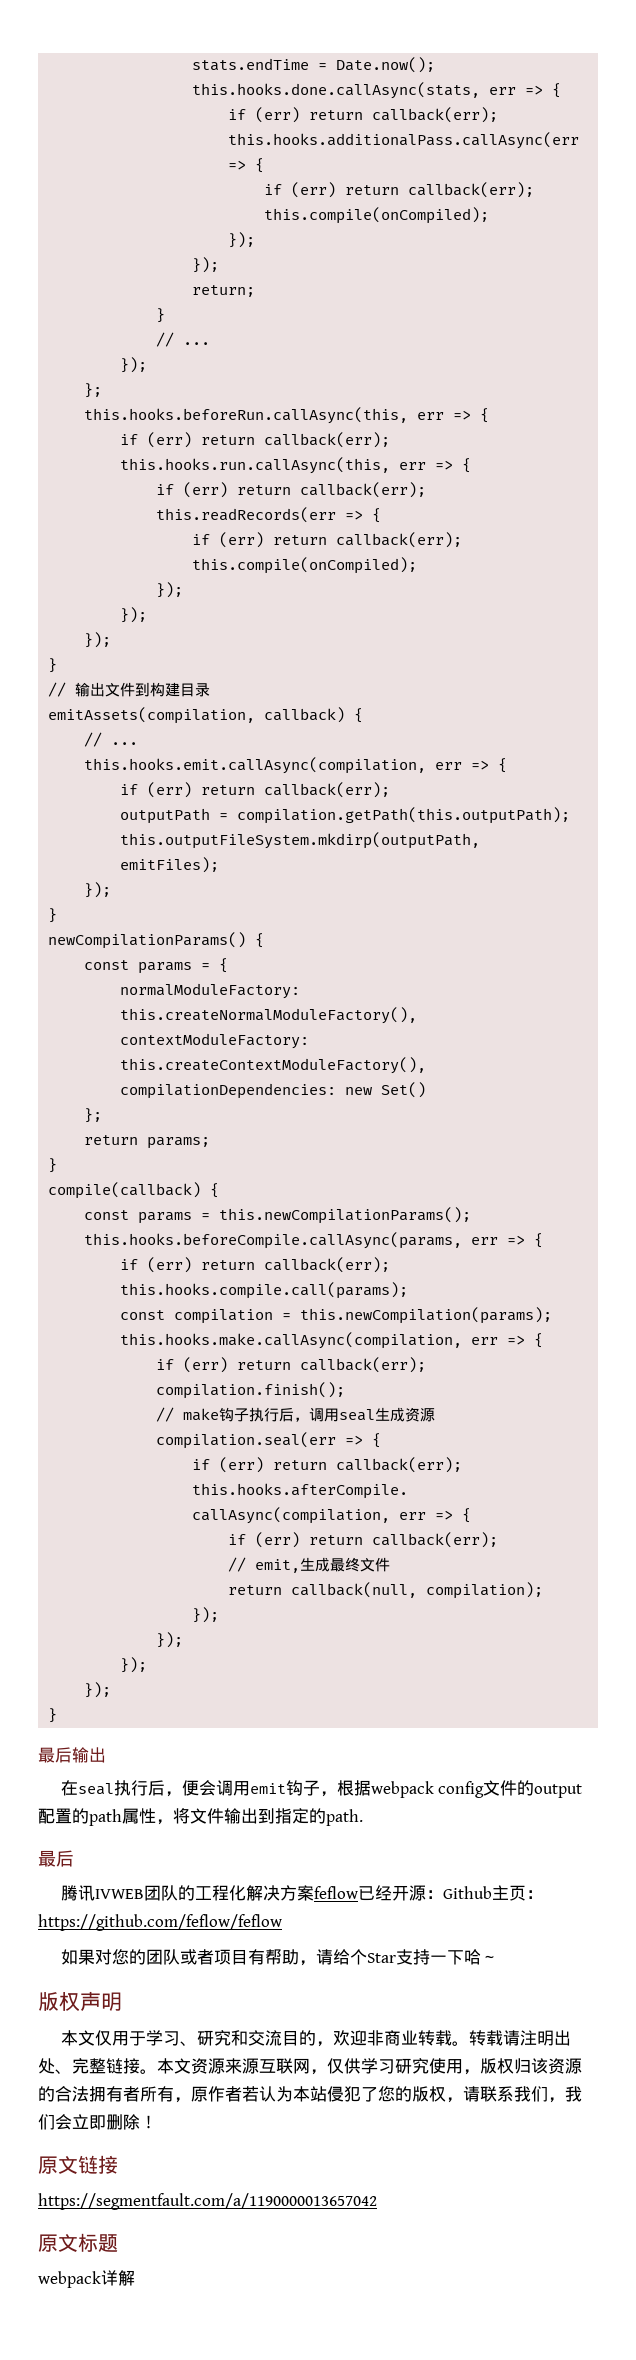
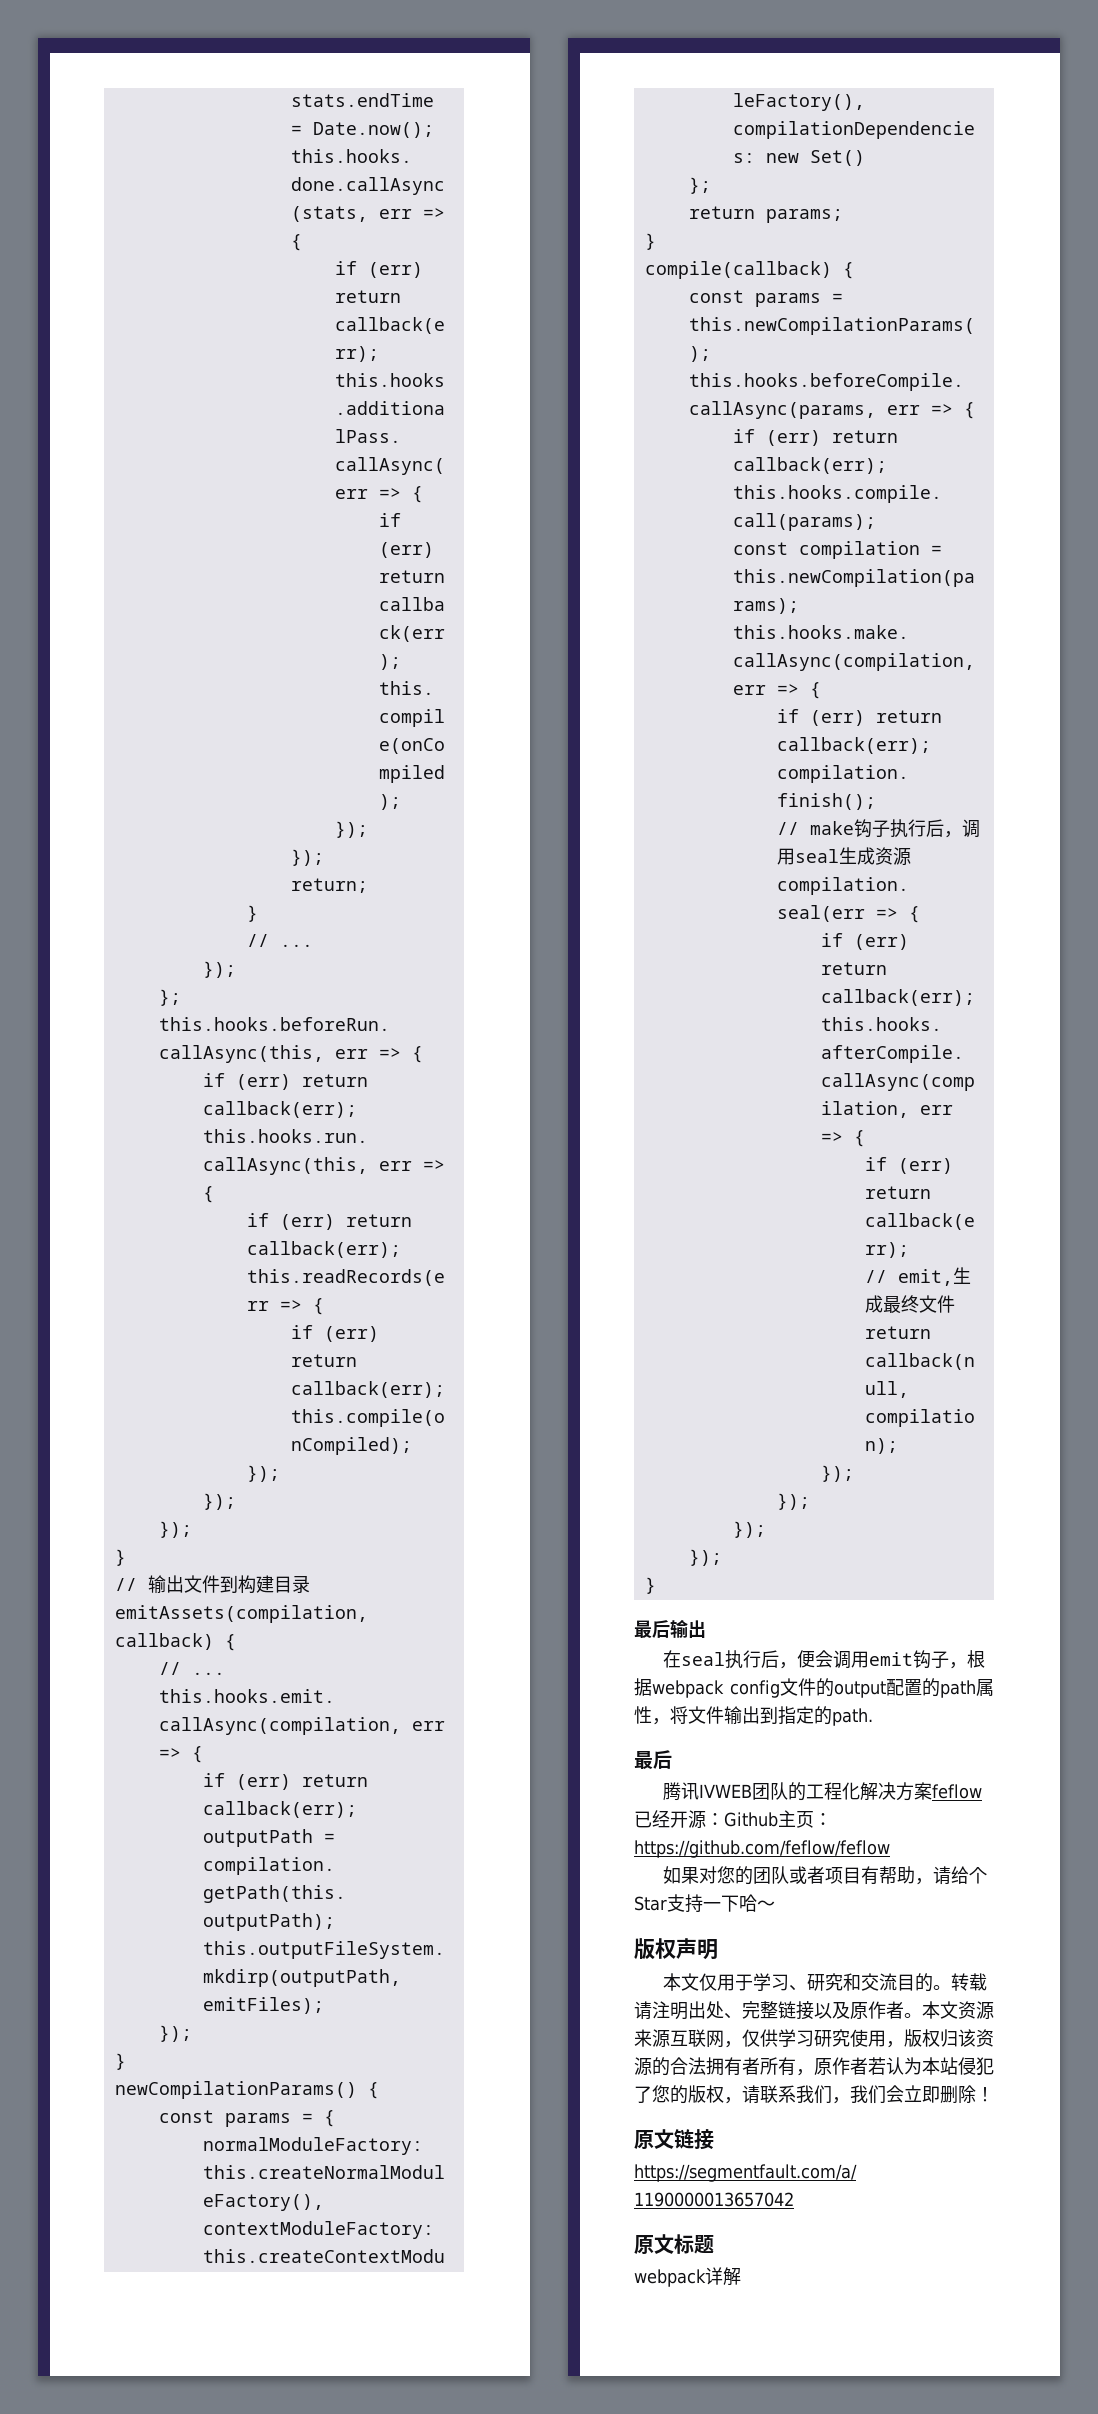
- 本文仅用于学习、研究和交流目的，欢迎非商业转载。
+ 本文仅用于学习、研究和交流目的。
- 转载请注明出处、完整链接。
+ 转载请注明出处、完整链接以及原作者。

